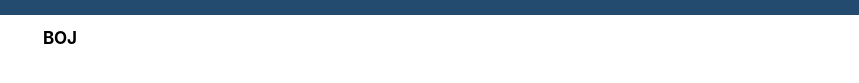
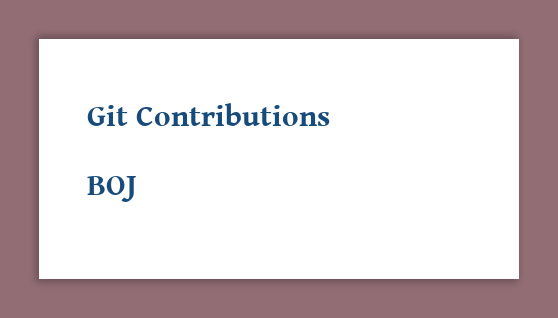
+ Git Contributions

